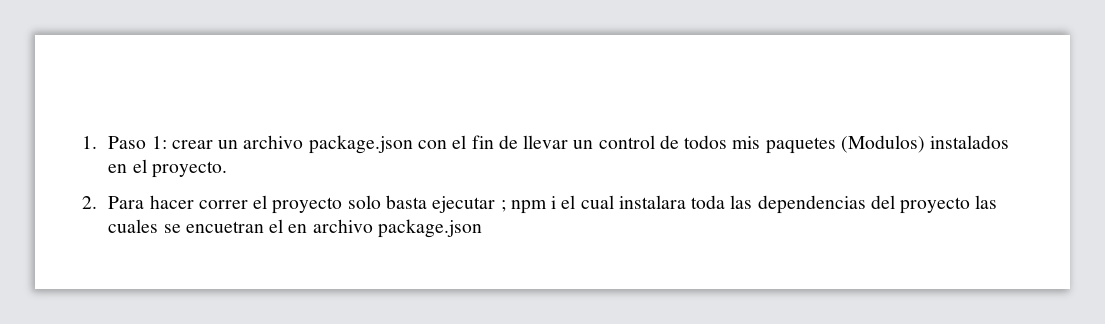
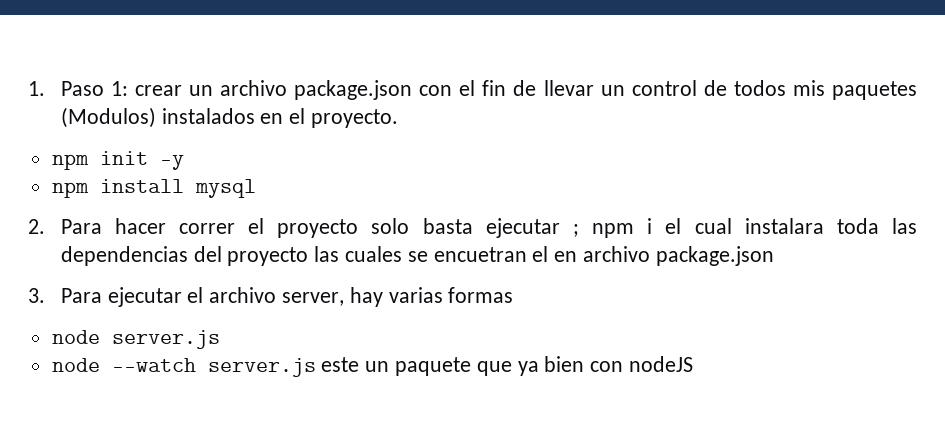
+ npm init -y
+ npm install mysql
+ 3. Para ejecutar el archivo server, hay varias formas
+ node server.js
+ node --watch server.js este un paquete que ya bien con nodeJS

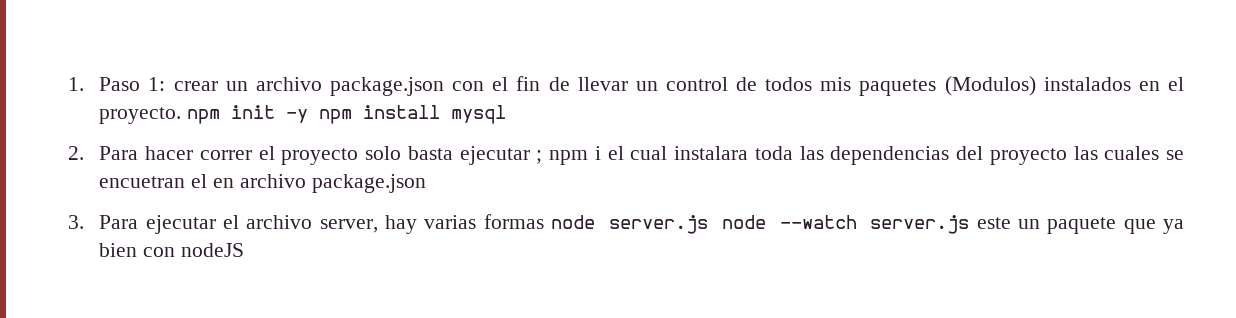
- 1. Paso 1: crear un archivo package.json con el fin de llevar un control de todos mis paquetes (Modulos) instalados en el proyecto.
- npm init -y
- npm install mysql
+ 1. Paso 1: crear un archivo package.json con el fin de llevar un control de todos mis paquetes (Modulos) instalados en el proyecto. npm init -y npm install mysql
- 3. Para ejecutar el archivo server, hay varias formas
- node server.js
- node --watch server.js este un paquete que ya bien con nodeJS
+ 3. Para ejecutar el archivo server, hay varias formas node server.js node --watch server.js este un paquete que ya bien con nodeJS

